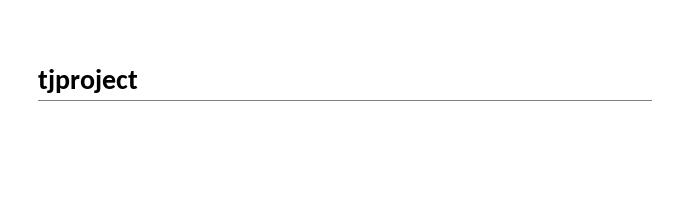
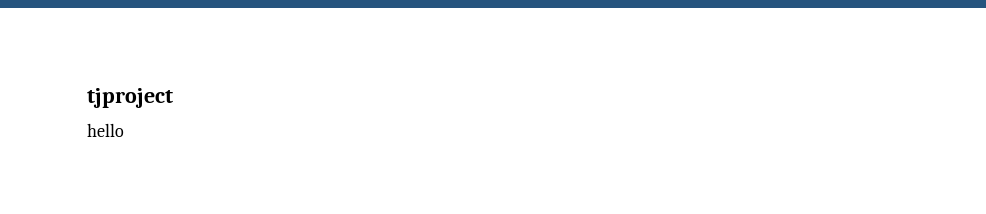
+ hello

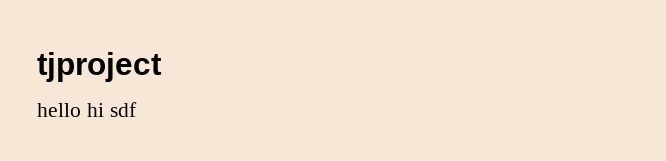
- hello
+ hello hi sdf

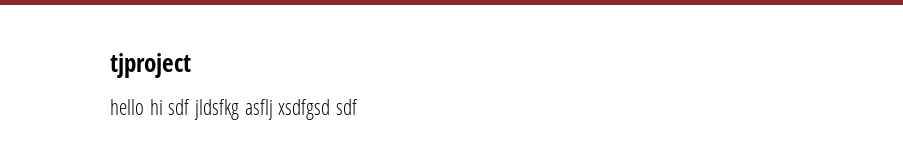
- hello hi sdf
+ hello hi sdf jldsfkg asflj xsdfgsd sdf

